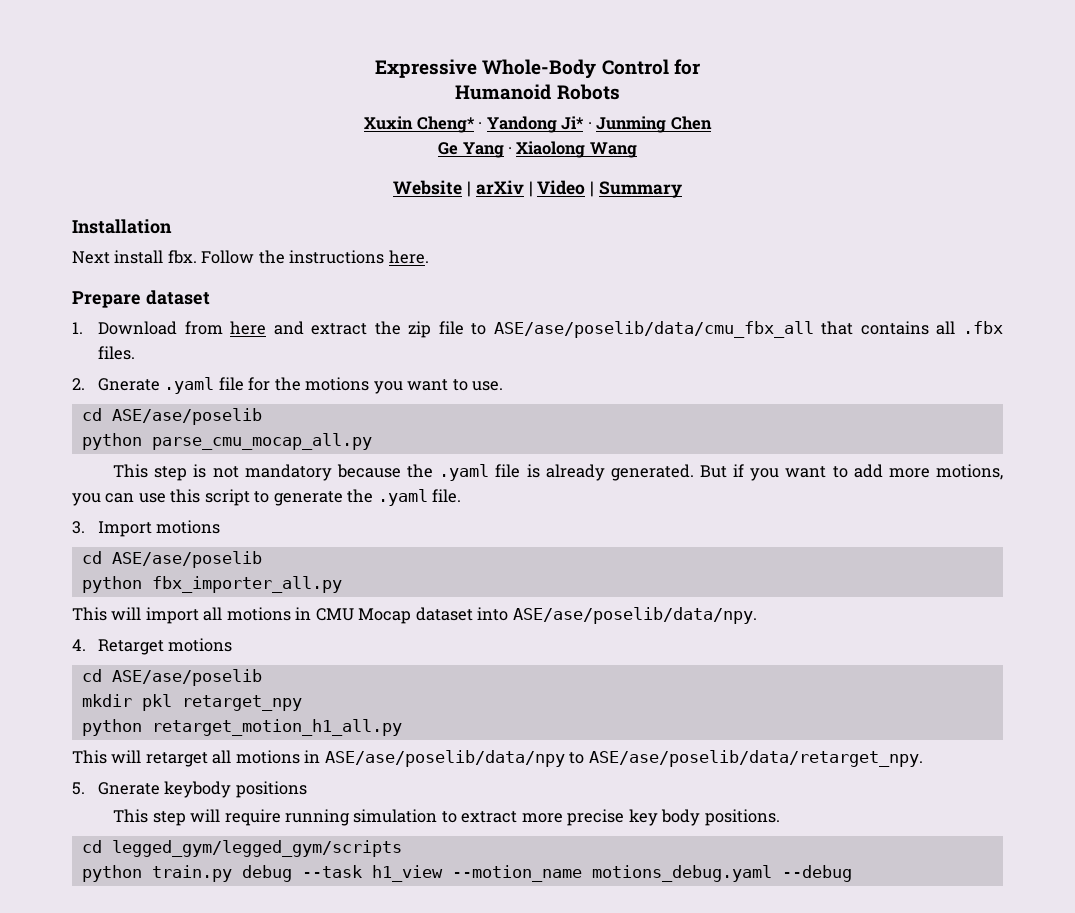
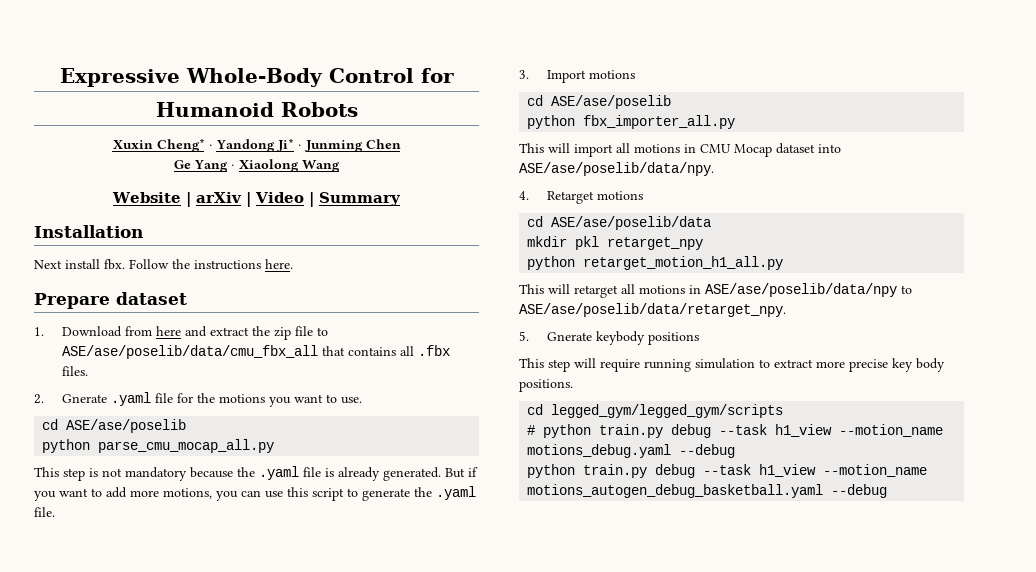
  4. Retarget motions
- cd ASE/ase/poselib
+ cd ASE/ase/poselib/data
- python train.py debug --task h1_view --motion_name motions_debug.yaml --debug
+ # python train.py debug --task h1_view --motion_name motions_debug.yaml --debug
+ python train.py debug --task h1_view --motion_name motions_autogen_debug_basketball.yaml --debug

